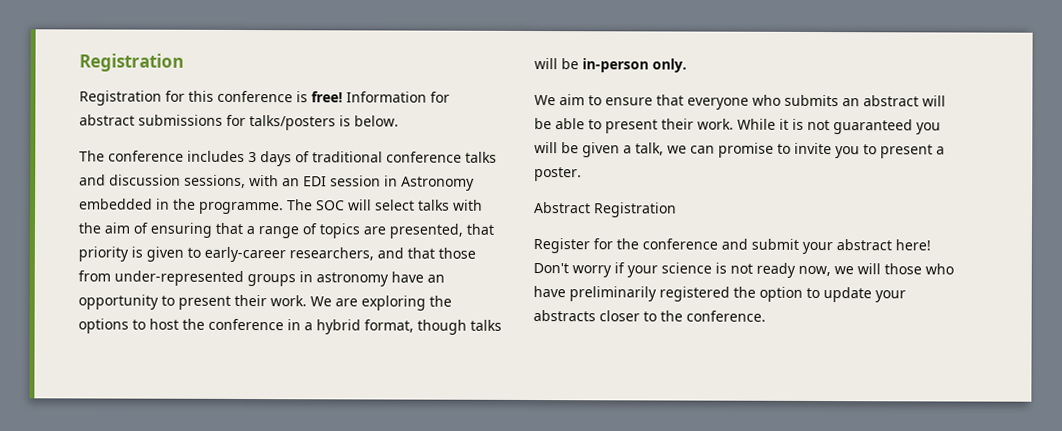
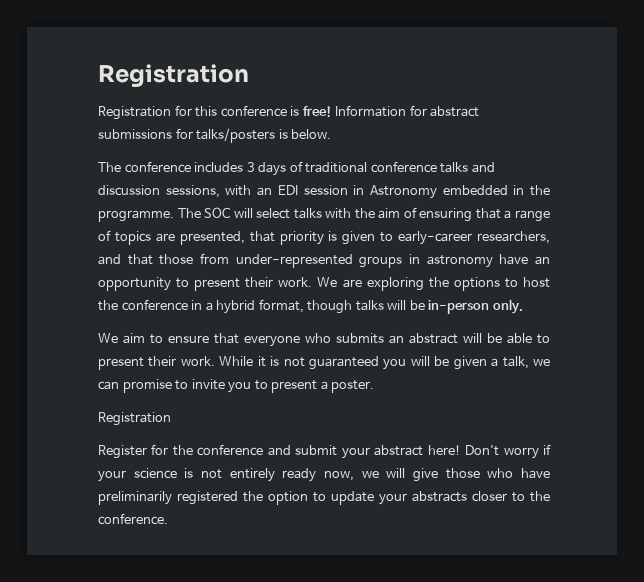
  While it is not guaranteed you will be given a talk, we can promise to invite you to present a poster.
- Abstract Registration
+ Registration
- Don't worry if your science is not ready now, we will those who have preliminarily registered the option to update your abstracts closer to the conference.
+ Don't worry if your science is not entirely ready now, we will give those who have preliminarily registered the option to update your abstracts closer to the conference.

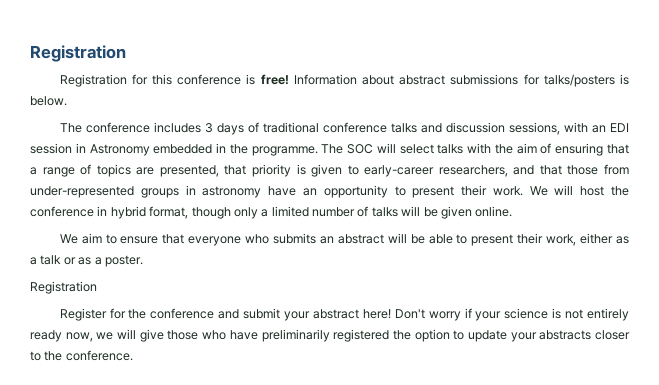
- Information for abstract submissions for talks/posters is below.
+ Information about abstract submissions for talks/posters is below.
- We are exploring the options to host the conference in a hybrid format, though talks will be in-person only.
+ We will host the conference in hybrid format, though only a limited number of talks will be given online.
- We aim to ensure that everyone who submits an abstract will be able to present their work. While it is not guaranteed you will be given a talk, we can promise to invite you to present a poster.
+ We aim to ensure that everyone who submits an abstract will be able to present their work, either as a talk or as a poster.

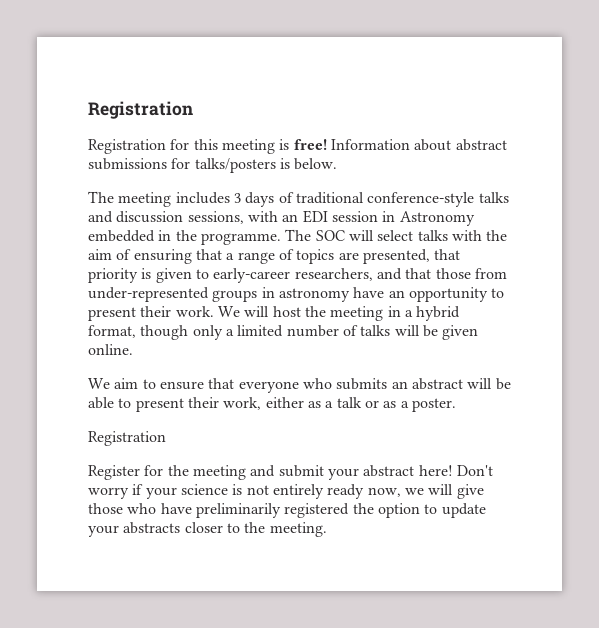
- Registration for this conference is free!
+ Registration for this meeting is free!
- The conference includes 3 days of traditional conference talks and discussion sessions, with an EDI session in Astronomy embedded in the programme.
+ The meeting includes 3 days of traditional conference-style talks and discussion sessions, with an EDI session in Astronomy embedded in the programme.
- We will host the conference in hybrid format, though only a limited number of talks will be given online.
+ We will host the meeting in a hybrid format, though only a limited number of talks will be given online.
- Register for the conference and submit your abstract here!
+ Register for the meeting and submit your abstract here!
- Don't worry if your science is not entirely ready now, we will give those who have preliminarily registered the option to update your abstracts closer to the conference.
+ Don't worry if your science is not entirely ready now, we will give those who have preliminarily registered the option to update your abstracts closer to the meeting.

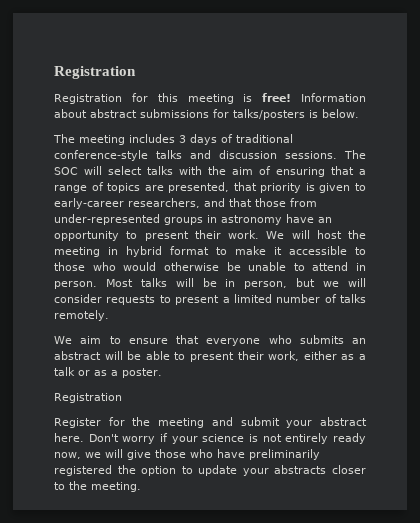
- The meeting includes 3 days of traditional conference-style talks and discussion sessions, with an EDI session in Astronomy embedded in the programme.
+ The meeting includes 3 days of traditional conference-style talks and discussion sessions.
- We will host the meeting in a hybrid format, though only a limited number of talks will be given online.
+ We will host the meeting in hybrid format to make it accessible to those who would otherwise be unable to attend in person. Most talks will be in person, but we will consider requests to present a limited number of talks remotely.
- Register for the meeting and submit your abstract here!
+ Register for the meeting and submit your abstract here.

